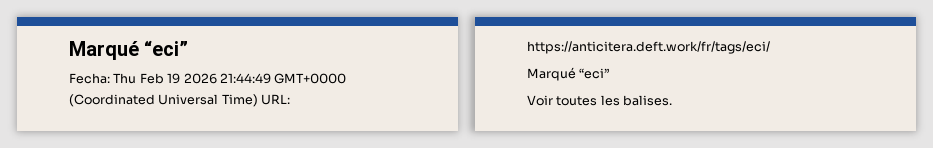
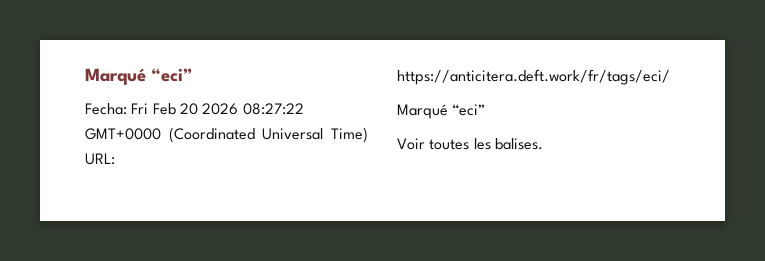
- Fecha: Thu Feb 19 2026 21:44:49 GMT+0000 (Coordinated Universal Time) URL: https://anticitera.deft.work/fr/tags/eci/
+ Fecha: Fri Feb 20 2026 08:27:22 GMT+0000 (Coordinated Universal Time) URL: https://anticitera.deft.work/fr/tags/eci/

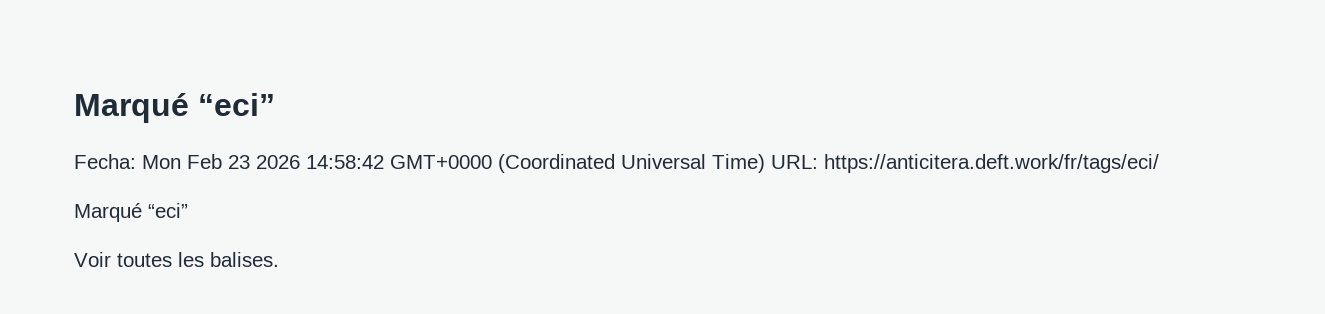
- Fecha: Fri Feb 20 2026 08:27:22 GMT+0000 (Coordinated Universal Time) URL: https://anticitera.deft.work/fr/tags/eci/
+ Fecha: Mon Feb 23 2026 14:58:42 GMT+0000 (Coordinated Universal Time) URL: https://anticitera.deft.work/fr/tags/eci/

